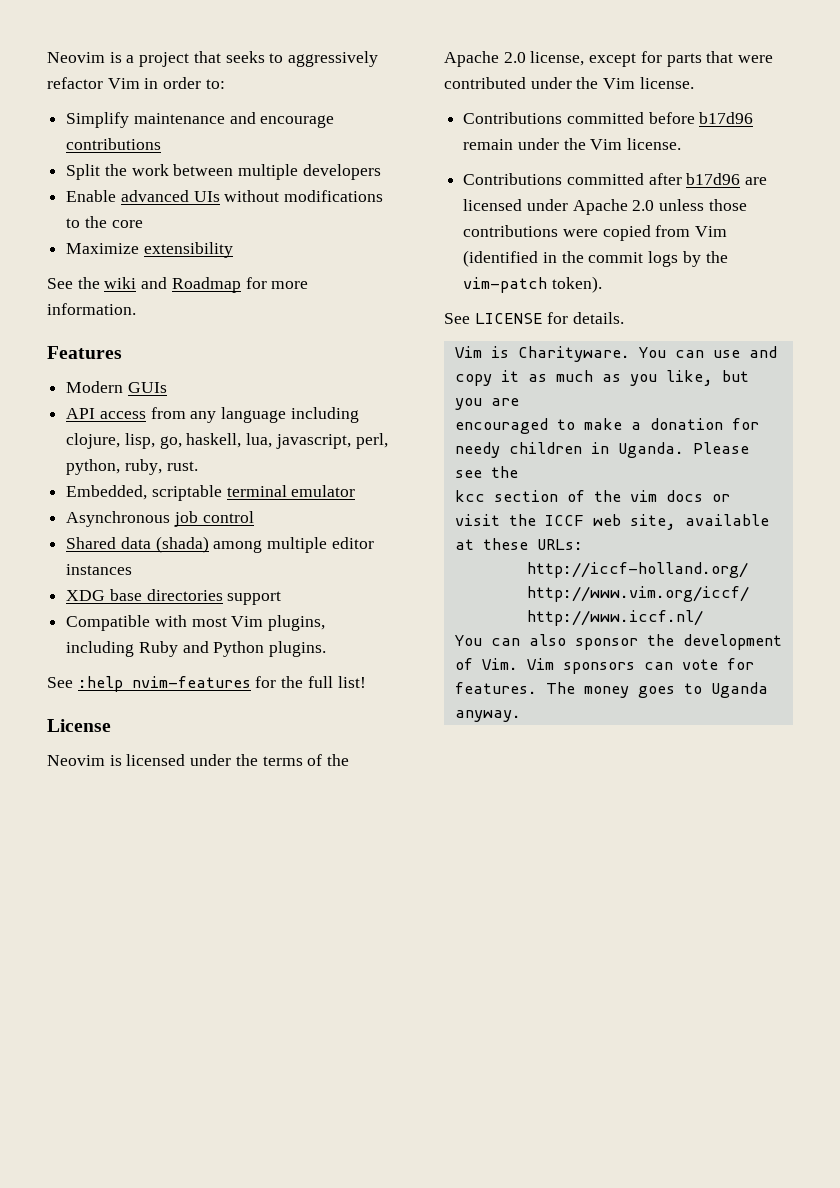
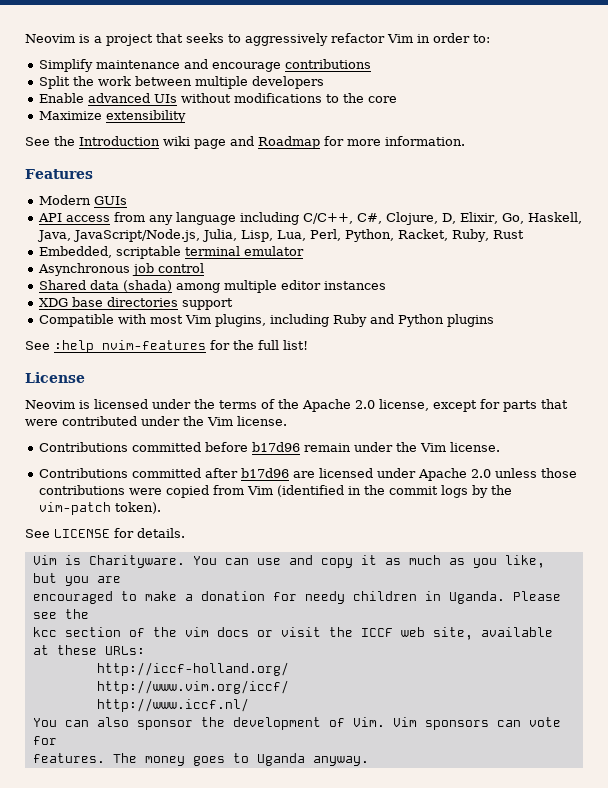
- See the wiki and Roadmap for more information.
+ See the Introduction wiki page and Roadmap for more information.
- API access from any language including clojure, lisp, go, haskell, lua, javascript, perl, python, ruby, rust.
+ API access from any language including C/C++, C#, Clojure, D, Elixir, Go, Haskell, Java, JavaScript/Node.js, Julia, Lisp, Lua, Perl, Python, Racket, Ruby, Rust
- Compatible with most Vim plugins, including Ruby and Python plugins.
+ Compatible with most Vim plugins, including Ruby and Python plugins

